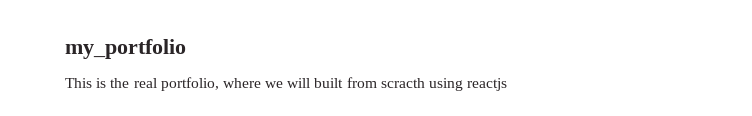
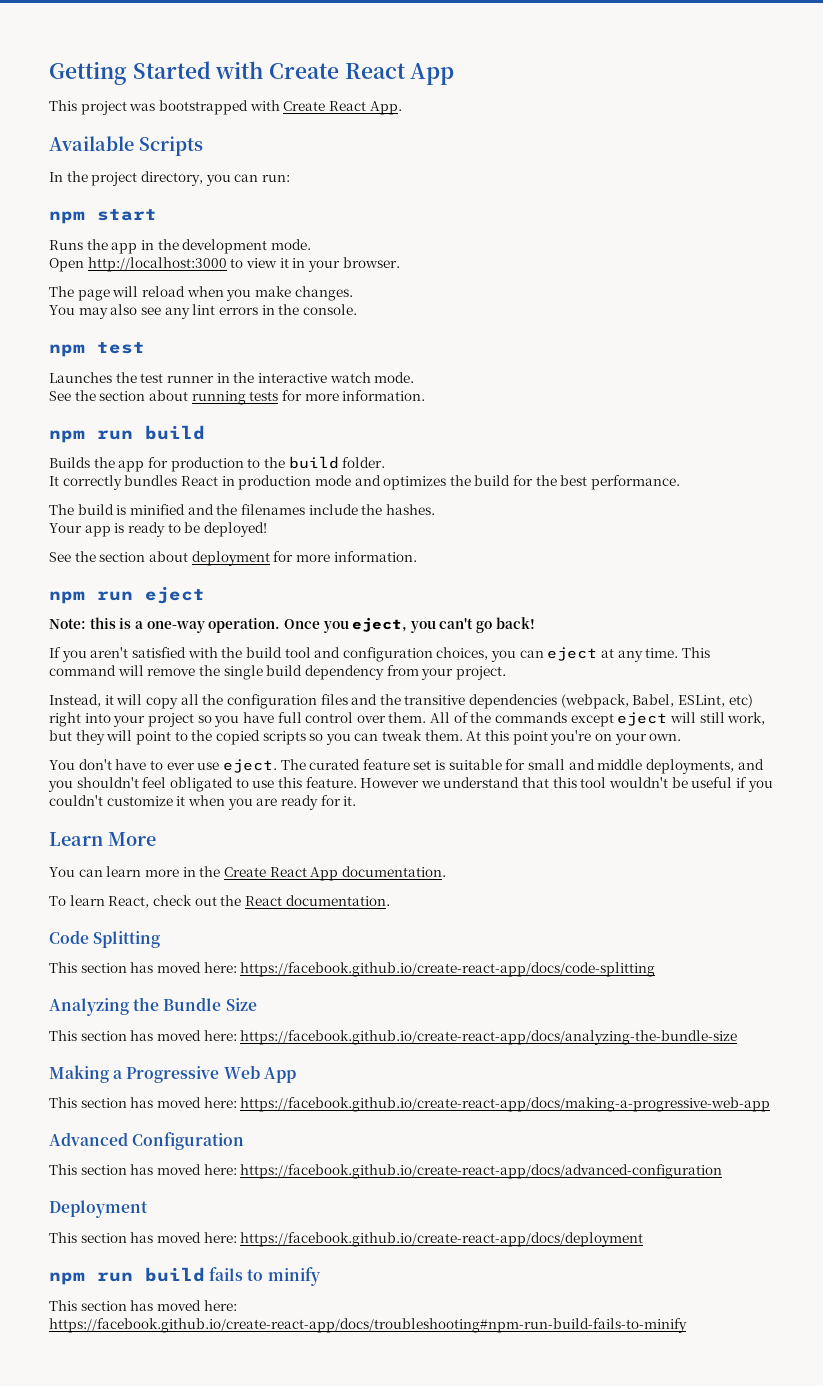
- my_portfolio
- This is the real portfolio, where we will built from scracth using reactjs
+ Getting Started with Create React App
+ This project was bootstrapped with Create React App.
+ Available Scripts
+ In the project directory, you can run:
+ npm start
+ Runs the app in the development mode.
+ Open http://localhost:3000 to view it in your browser.
+ The page will reload when you make changes.
+ You may also see any lint errors in the console.
+ npm test
+ Launches the test runner in the interactive watch mode.
+ See the section about running tests for more information.
+ npm run build
+ Builds the app for production to the build folder.
+ It correctly bundles React in production mode and optimizes the build for the best performance.
+ The build is minified and the filenames include the hashes.
+ Your app is ready to be deployed!
+ See the section about deployment for more information.
+ npm run eject
+ Note: this is a one-way operation. Once you eject, you can't go back!
+ If you aren't satisfied with the build tool and configuration choices, you can eject at any time. This command will remove the single build dependency from your project.
+ Instead, it will copy all the configuration files and the transitive dependencies (webpack, Babel, ESLint, etc) right into your project so you have full control over them. All of the commands except eject will still work, but they will point to the copied scripts so you can tweak them. At this point you're on your own.
+ You don't have to ever use eject. The curated feature set is suitable for small and middle deployments, and you shouldn't feel obligated to use this feature. However we understand that this tool wouldn't be useful if you couldn't customize it when you are ready for it.
+ Learn More
+ You can learn more in the Create React App documentation.
+ To learn React, check out the React documentation.
+ Code Splitting
+ This section has moved here: https://facebook.github.io/create-react-app/docs/code-splitting
+ Analyzing the Bundle Size
+ This section has moved here: https://facebook.github.io/create-react-app/docs/analyzing-the-bundle-size
+ Making a Progressive Web App
+ This section has moved here: https://facebook.github.io/create-react-app/docs/making-a-progressive-web-app
+ Advanced Configuration
+ This section has moved here: https://facebook.github.io/create-react-app/docs/advanced-configuration
+ Deployment
+ This section has moved here: https://facebook.github.io/create-react-app/docs/deployment
+ npm run build fails to minify
+ This section has moved here: https://facebook.github.io/create-react-app/docs/troubleshooting#npm-run-build-fails-to-minify

